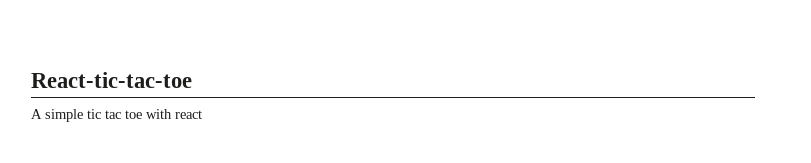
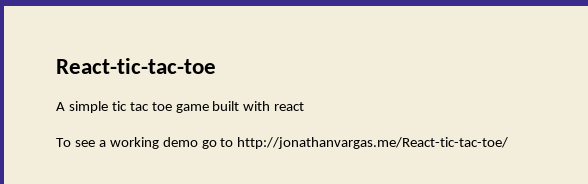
- A simple tic tac toe with react
+ A simple tic tac toe game built with react
+ To see a working demo go to http://jonathanvargas.me/React-tic-tac-toe/

